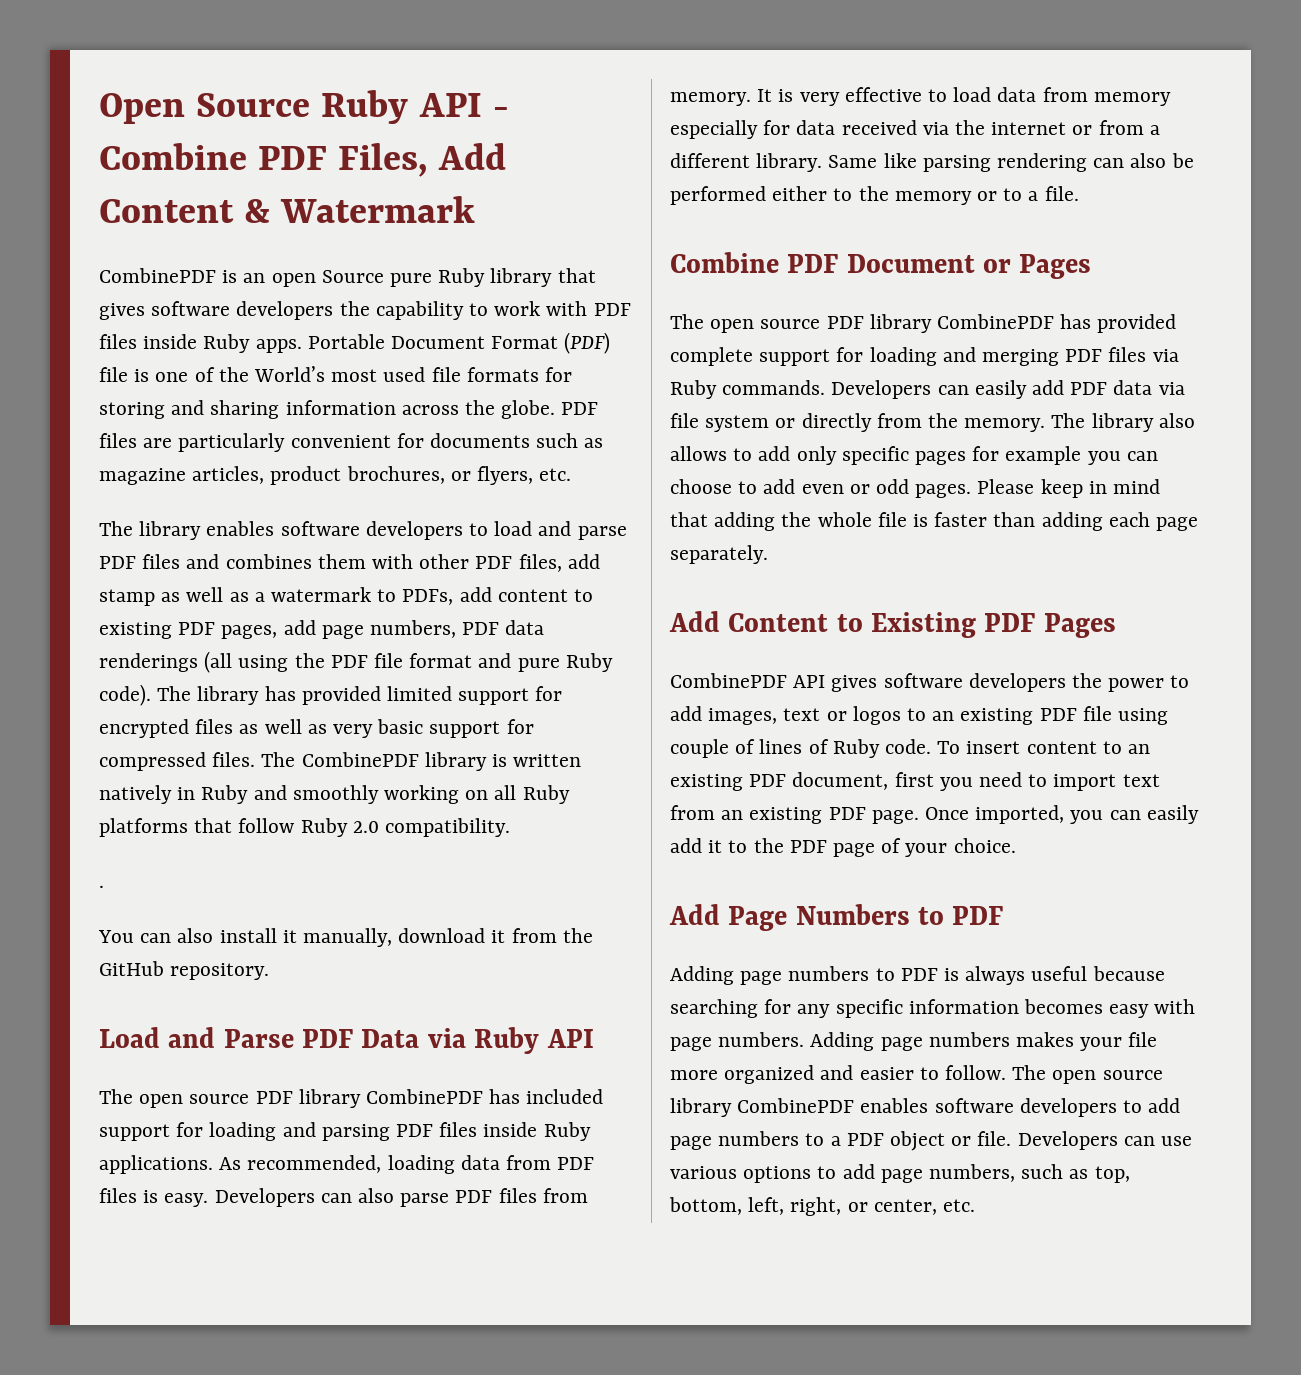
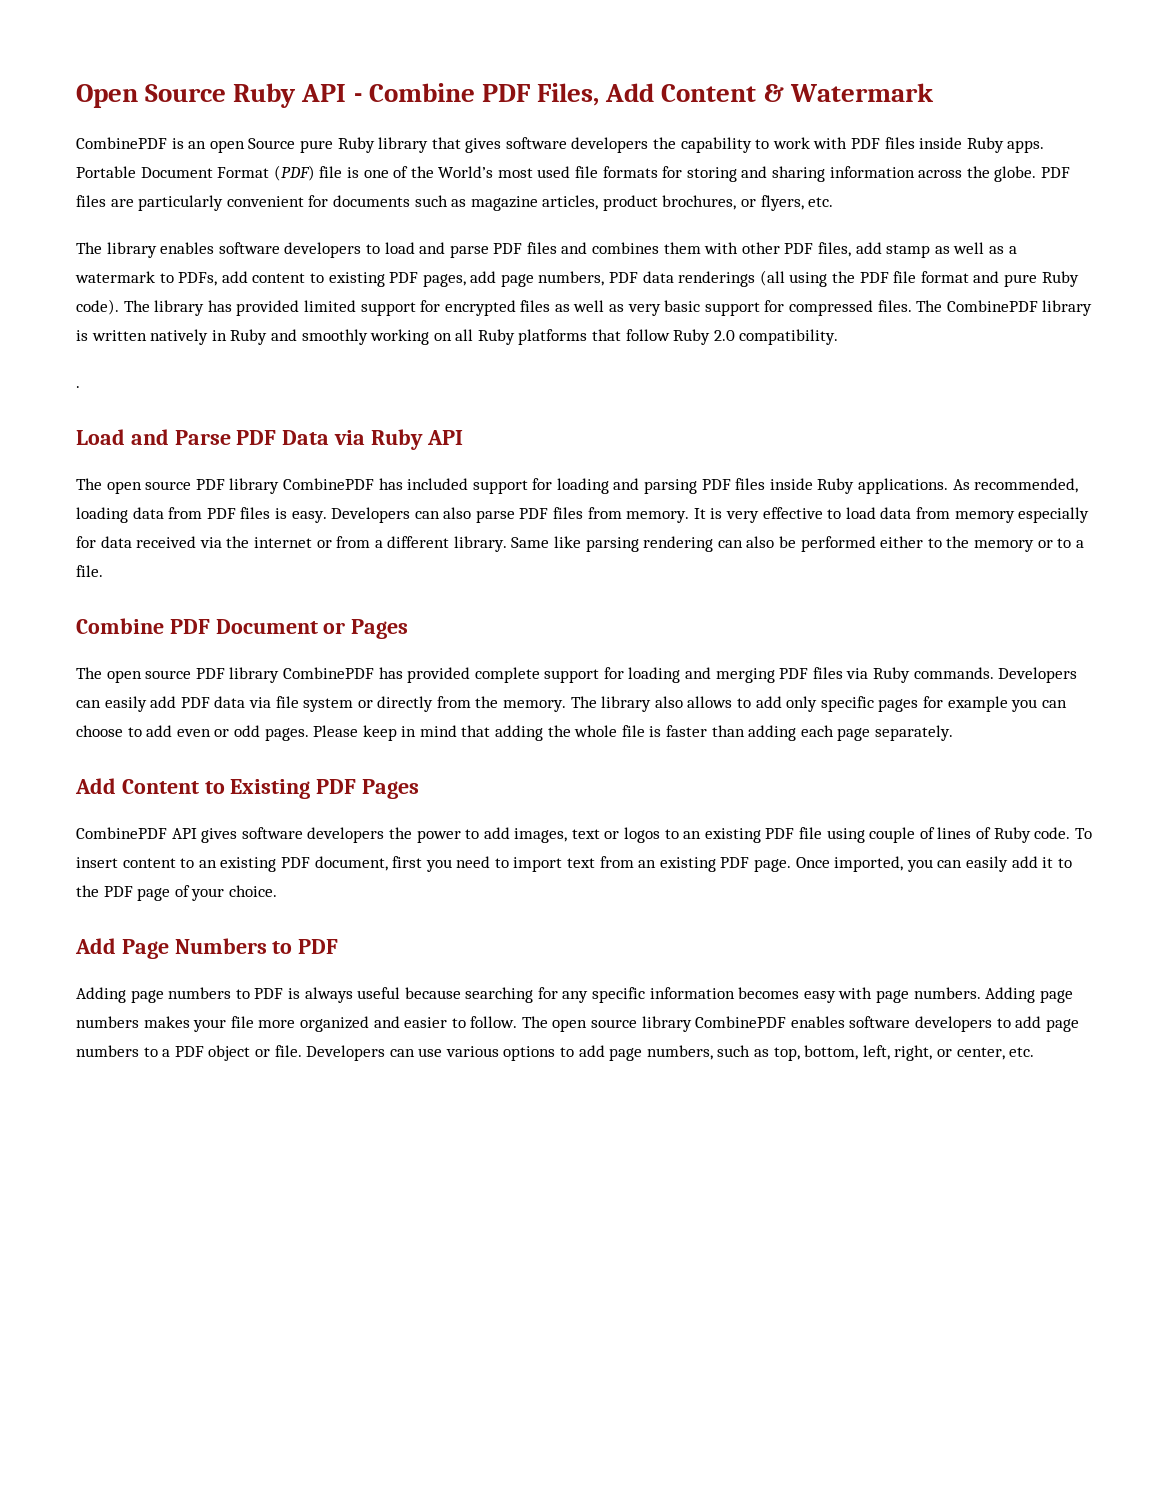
- You can also install it manually, download it from the GitHub repository.

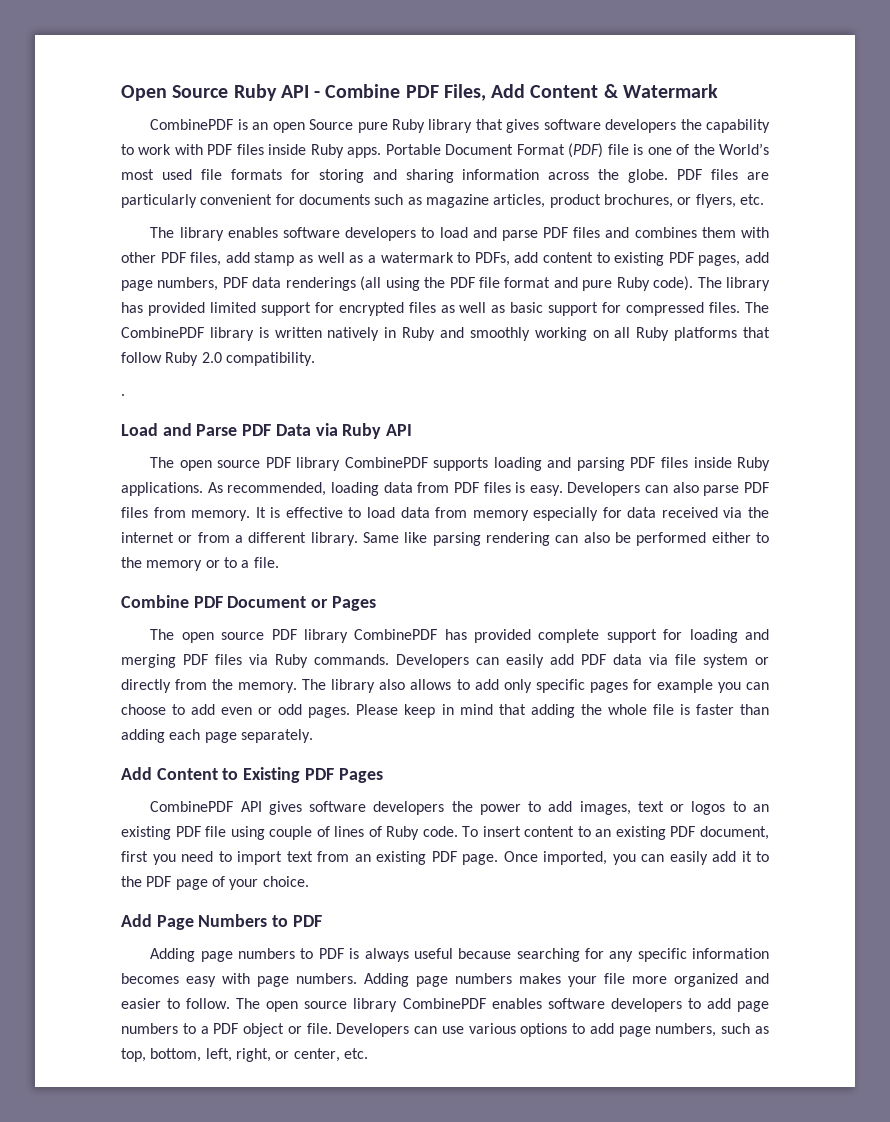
- The library has provided limited support for encrypted files as well as very basic support for compressed files.
+ The library has provided limited support for encrypted files as well as basic support for compressed files.
- The open source PDF library CombinePDF has included support for loading and parsing PDF files inside Ruby applications.
+ The open source PDF library CombinePDF supports loading and parsing PDF files inside Ruby applications.
- It is very effective to load data from memory especially for data received via the internet or from a different library.
+ It is effective to load data from memory especially for data received via the internet or from a different library.

